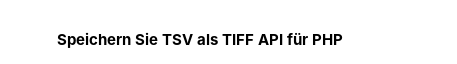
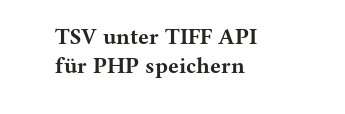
- Speichern Sie TSV als TIFF API für PHP
+ TSV unter TIFF API für PHP speichern

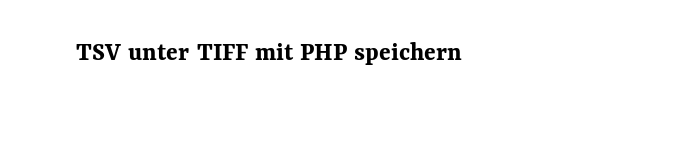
- TSV unter TIFF API für PHP speichern
+ TSV unter TIFF mit PHP speichern

